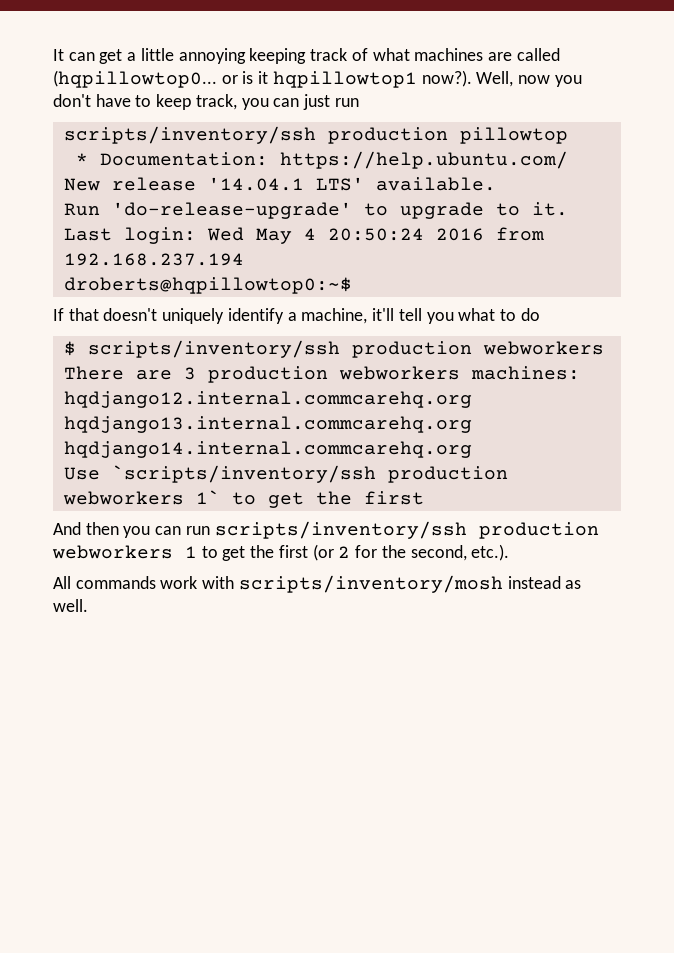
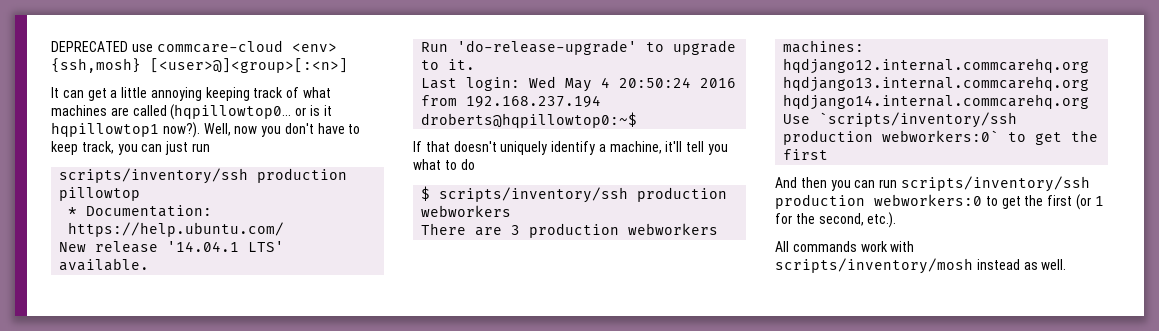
+ DEPRECATED use commcare-cloud <env> {ssh,mosh} [<user>@]<group>[:<n>]
- Use `scripts/inventory/ssh production webworkers 1` to get the first
+ Use `scripts/inventory/ssh production webworkers:0` to get the first
- And then you can run scripts/inventory/ssh production webworkers 1 to get the first (or 2 for the second, etc.).
+ And then you can run scripts/inventory/ssh production webworkers:0 to get the first (or 1 for the second, etc.).

